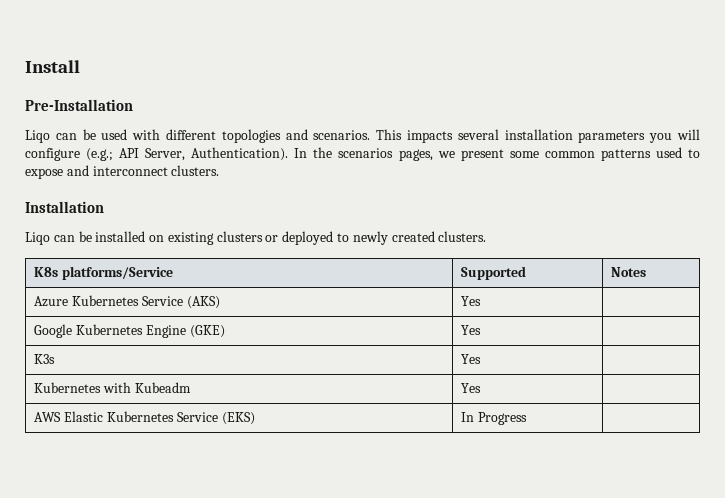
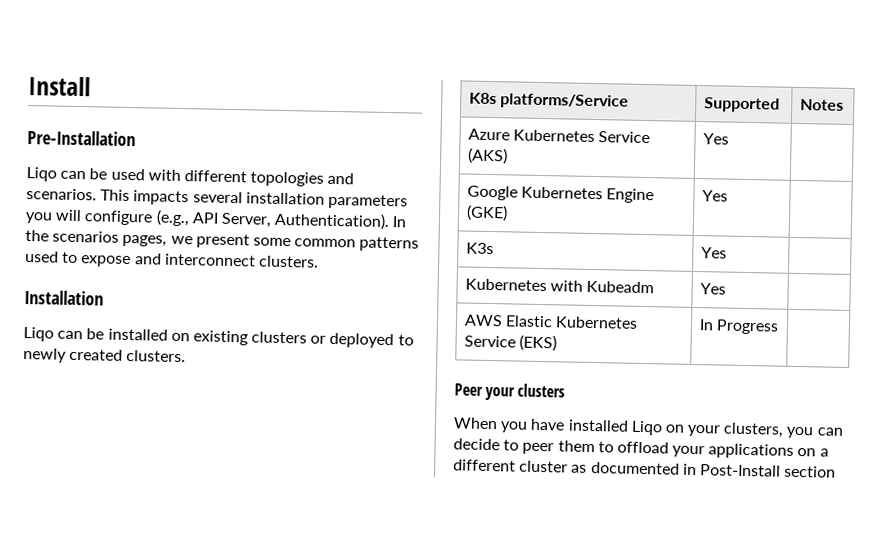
- This impacts several installation parameters you will configure (e.g.; API Server, Authentication).
+ This impacts several installation parameters you will configure (e.g., API Server, Authentication).
+ Peer your clusters
+ When you have installed Liqo on your clusters, you can decide to peer them to offload your applications on a different cluster as documented in Post-Install section

